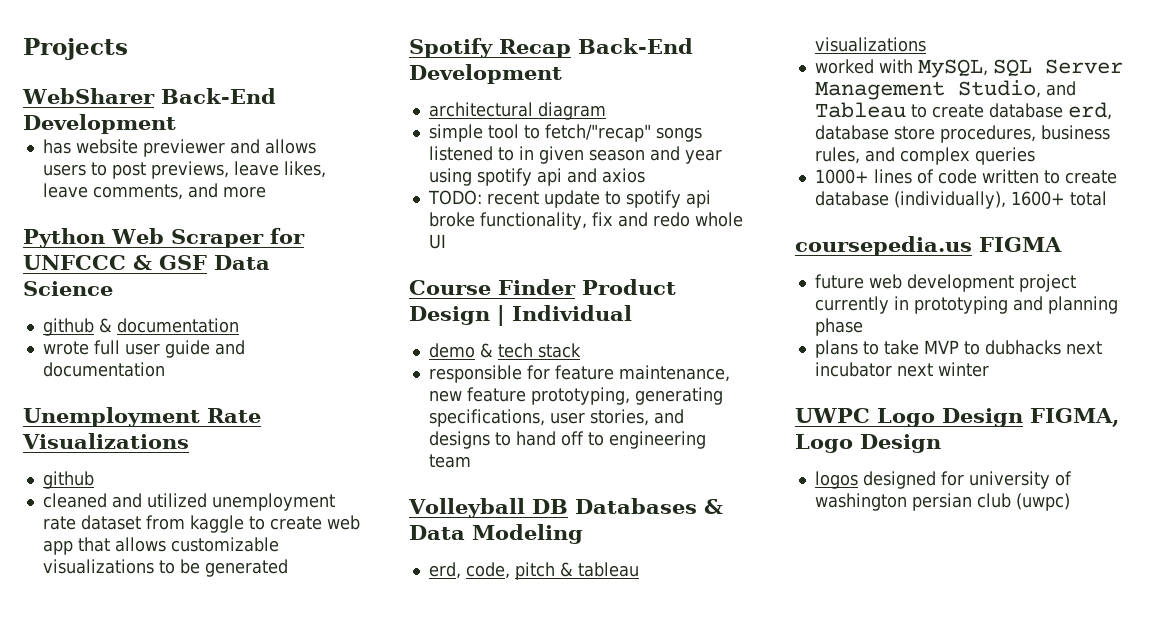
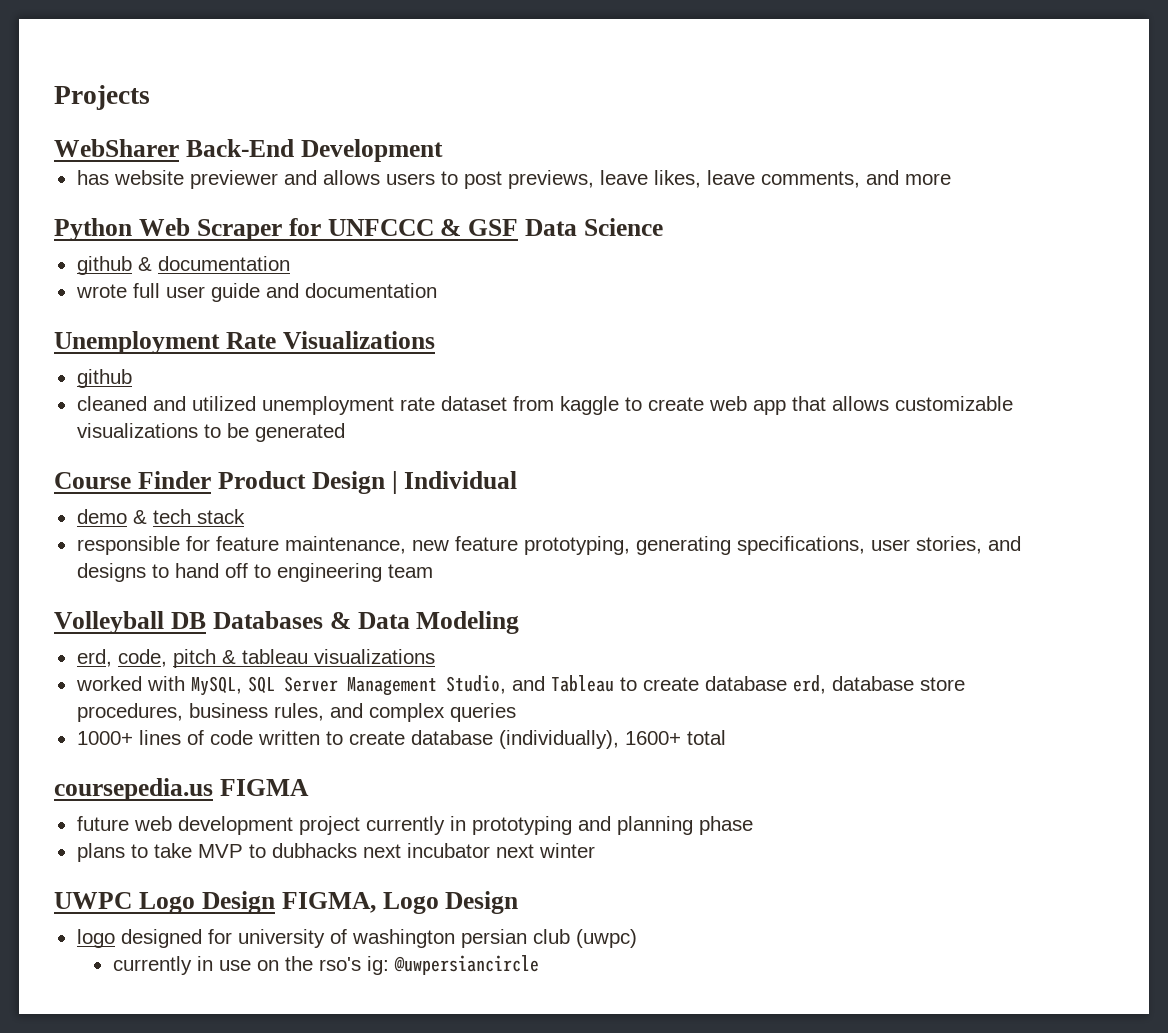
- Spotify Recap Back-End Development
- architectural diagram
- simple tool to fetch/"recap" songs listened to in given season and year using spotify api and axios
- TODO: recent update to spotify api broke functionality, fix and redo whole UI
- logos designed for university of washington persian club (uwpc)
+ logo designed for university of washington persian club (uwpc)
+ currently in use on the rso's ig: @uwpersiancircle

